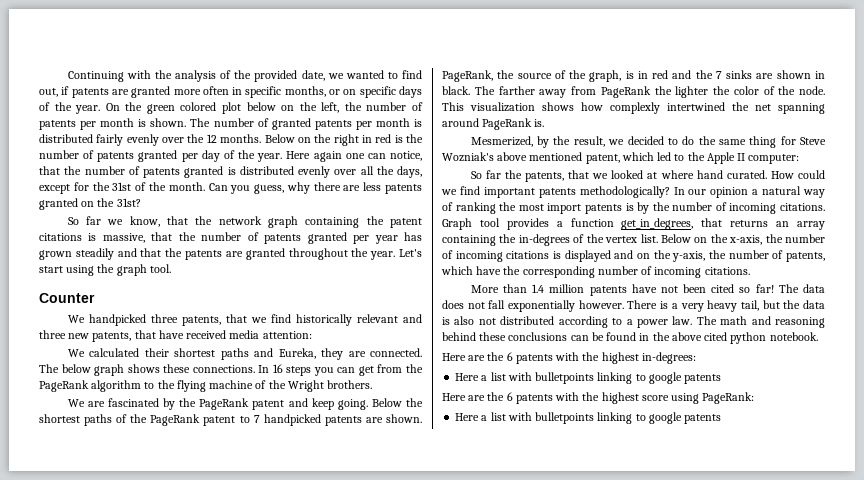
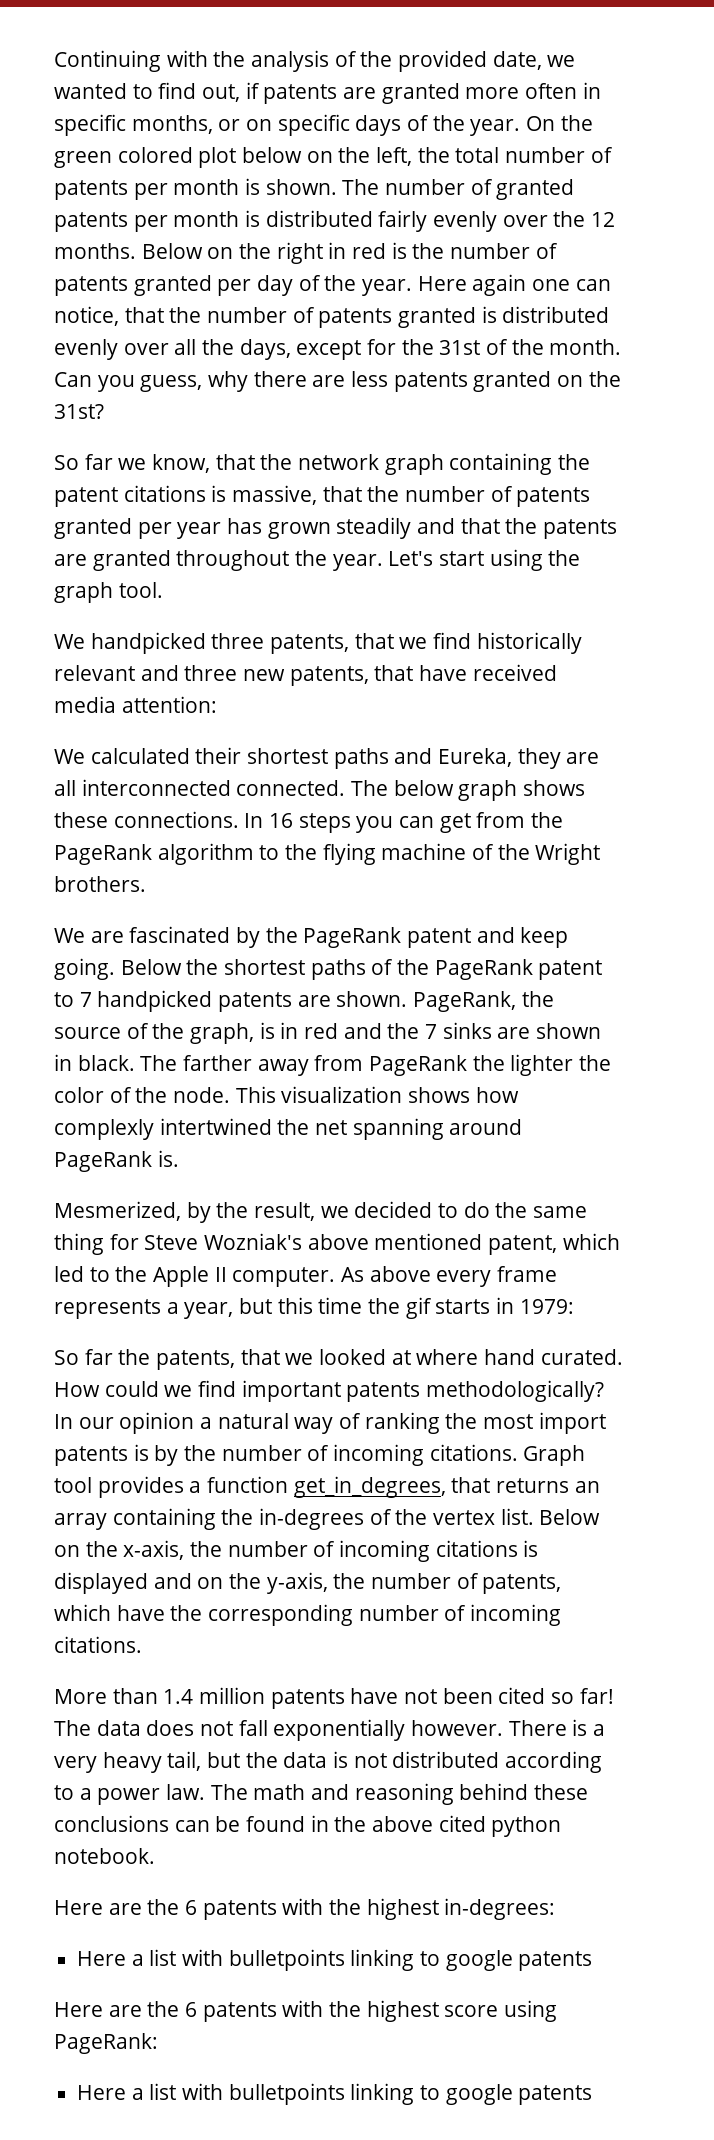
- On the green colored plot below on the left, the number of patents per month is shown.
+ On the green colored plot below on the left, the total number of patents per month is shown.
- Counter
- We calculated their shortest paths and Eureka, they are connected.
+ We calculated their shortest paths and Eureka, they are all interconnected connected.
- Mesmerized, by the result, we decided to do the same thing for Steve Wozniak's above mentioned patent, which led to the Apple II computer:
+ Mesmerized, by the result, we decided to do the same thing for Steve Wozniak's above mentioned patent, which led to the Apple II computer. As above every frame represents a year, but this time the gif starts in 1979:
- There is a very heavy tail, but the data is also not distributed according to a power law.
+ There is a very heavy tail, but the data is not distributed according to a power law.

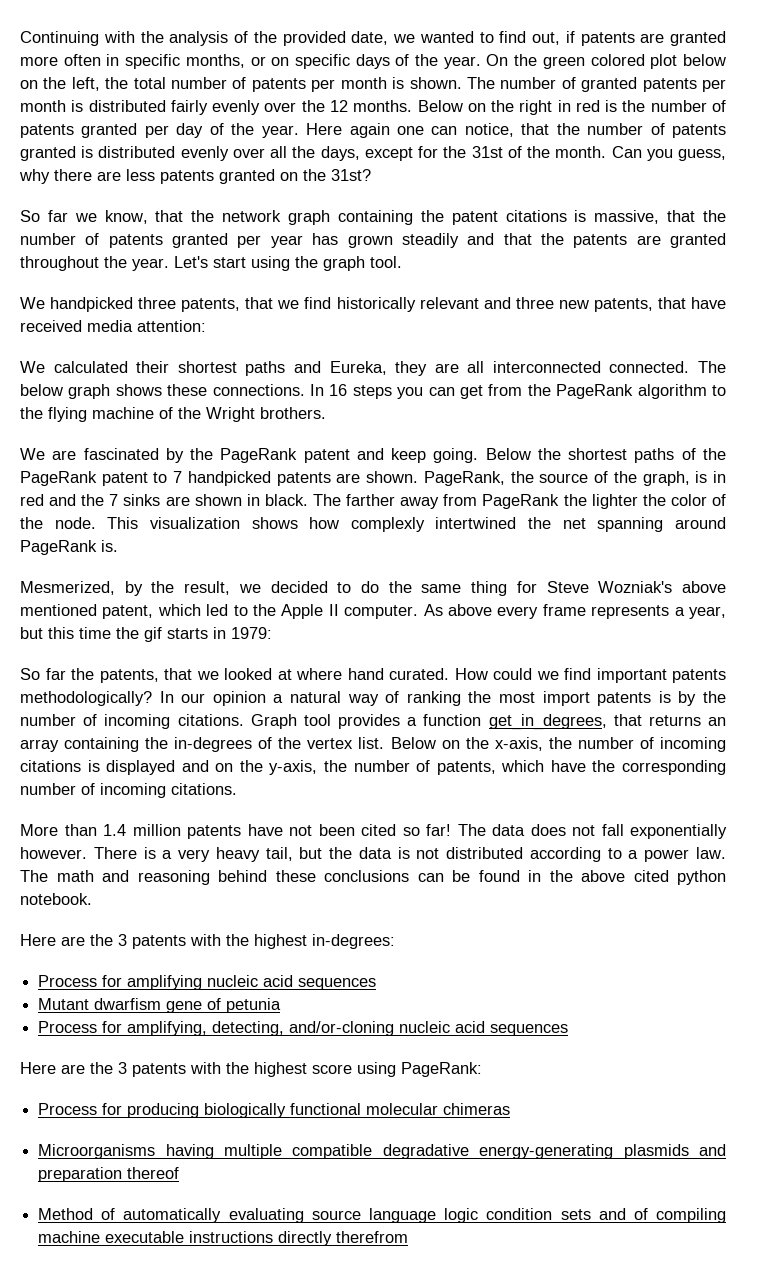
- Here are the 6 patents with the highest in-degrees:
- Here a list with bulletpoints linking to google patents
- Here are the 6 patents with the highest score using PageRank:
- Here a list with bulletpoints linking to google patents
+ Here are the 3 patents with the highest in-degrees:
+ Process for amplifying nucleic acid sequences
+ Mutant dwarfism gene of petunia
+ Process for amplifying, detecting, and/or-cloning nucleic acid sequences
+ Here are the 3 patents with the highest score using PageRank:
+ Process for producing biologically functional molecular chimeras
+ Microorganisms having multiple compatible degradative energy-generating plasmids and preparation thereof
+ Method of automatically evaluating source language logic condition sets and of compiling machine executable instructions directly therefrom

